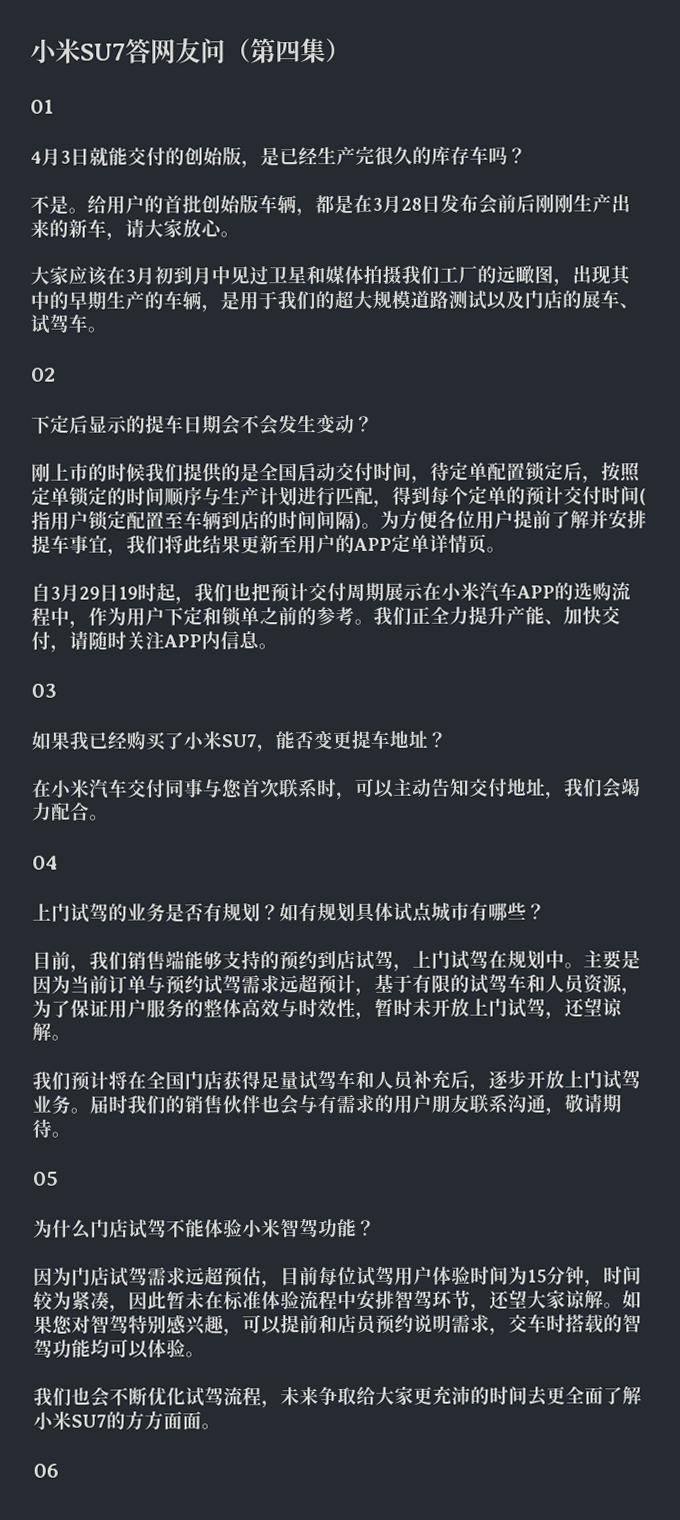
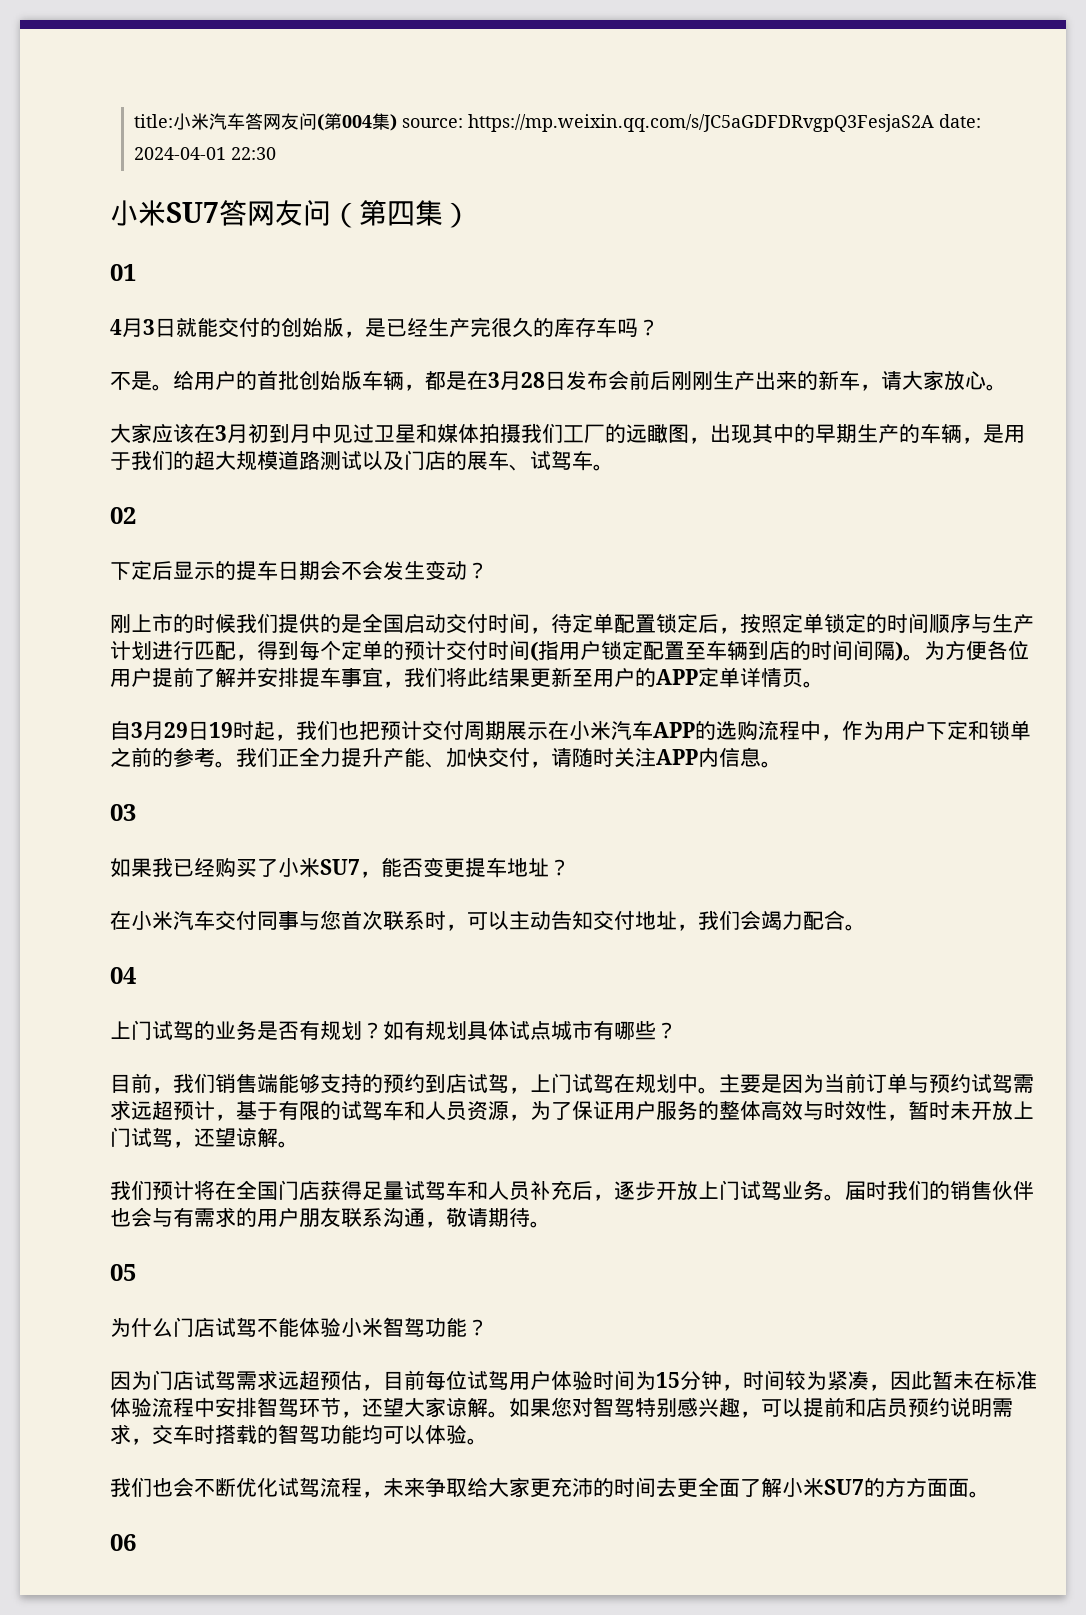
+ title:小米汽车答网友问(第004集) source: https://mp.weixin.qq.com/s/JC5aGDFDRvgpQ3FesjaS2A date: 2024-04-01 22:30

